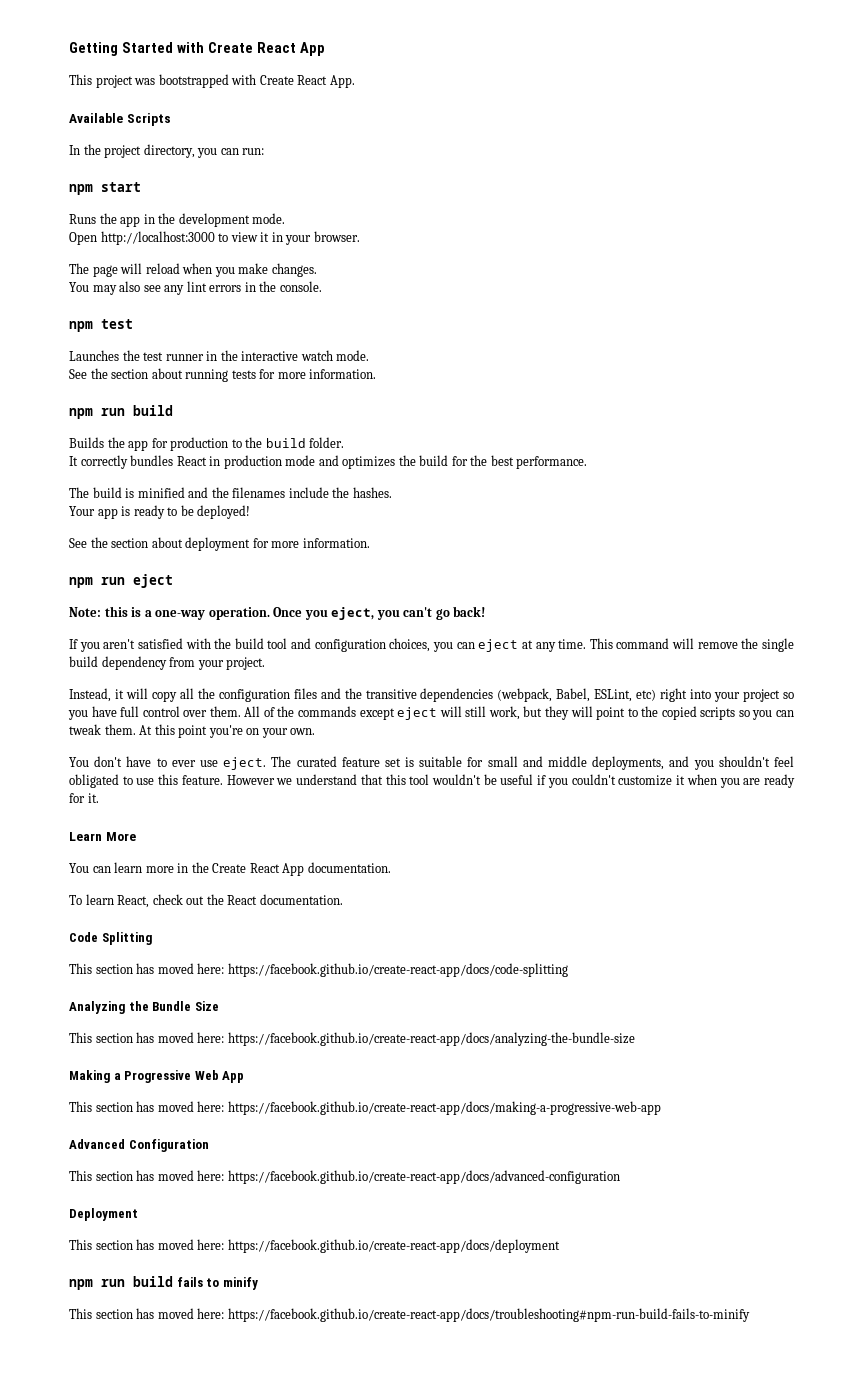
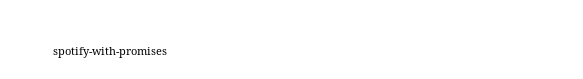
- Getting Started with Create React App
- This project was bootstrapped with Create React App.
- Available Scripts
- In the project directory, you can run:
- npm start
- Runs the app in the development mode.
- Open http://localhost:3000 to view it in your browser.
- The page will reload when you make changes.
- You may also see any lint errors in the console.
- npm test
- Launches the test runner in the interactive watch mode.
- See the section about running tests for more information.
- npm run build
- Builds the app for production to the build folder.
- It correctly bundles React in production mode and optimizes the build for the best performance.
- The build is minified and the filenames include the hashes.
- Your app is ready to be deployed!
- See the section about deployment for more information.
- npm run eject
- Note: this is a one-way operation. Once you eject, you can't go back!
- If you aren't satisfied with the build tool and configuration choices, you can eject at any time. This command will remove the single build dependency from your project.
- Instead, it will copy all the configuration files and the transitive dependencies (webpack, Babel, ESLint, etc) right into your project so you have full control over them. All of the commands except eject will still work, but they will point to the copied scripts so you can tweak them. At this point you're on your own.
- You don't have to ever use eject. The curated feature set is suitable for small and middle deployments, and you shouldn't feel obligated to use this feature. However we understand that this tool wouldn't be useful if you couldn't customize it when you are ready for it.
- Learn More
- You can learn more in the Create React App documentation.
- To learn React, check out the React documentation.
- Code Splitting
- This section has moved here: https://facebook.github.io/create-react-app/docs/code-splitting
- Analyzing the Bundle Size
- This section has moved here: https://facebook.github.io/create-react-app/docs/analyzing-the-bundle-size
- Making a Progressive Web App
- This section has moved here: https://facebook.github.io/create-react-app/docs/making-a-progressive-web-app
- Advanced Configuration
- This section has moved here: https://facebook.github.io/create-react-app/docs/advanced-configuration
- Deployment
- This section has moved here: https://facebook.github.io/create-react-app/docs/deployment
- npm run build fails to minify
- This section has moved here: https://facebook.github.io/create-react-app/docs/troubleshooting#npm-run-build-fails-to-minify
+ spotify-with-promises

